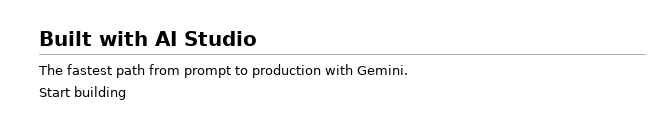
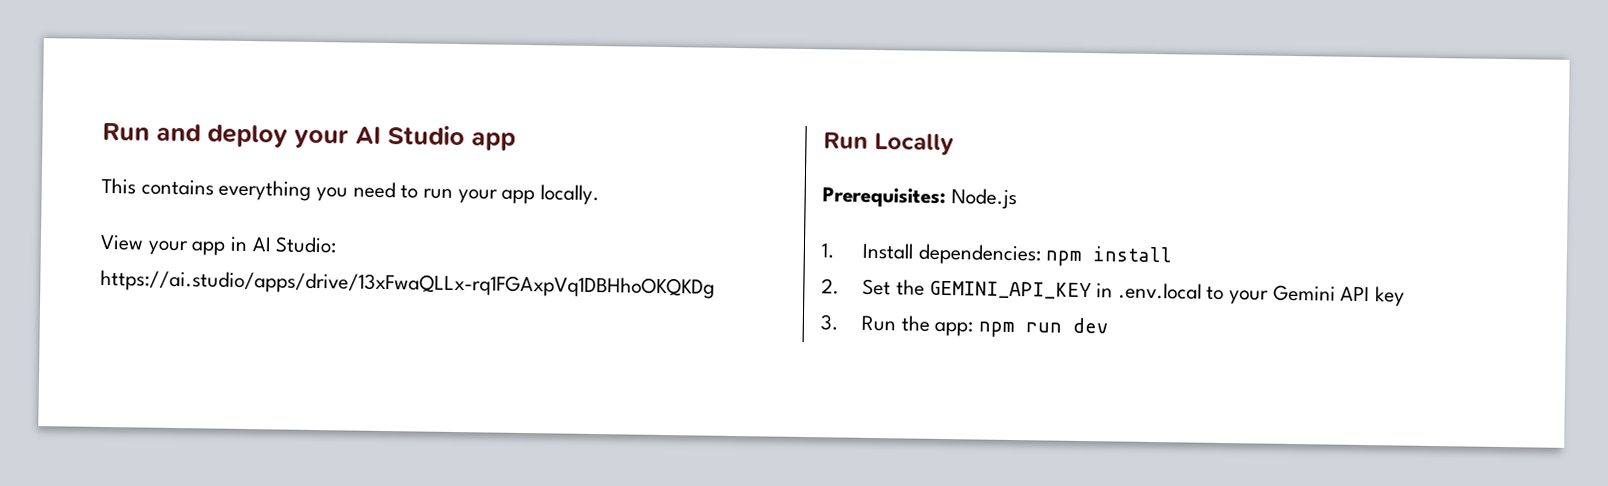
- Built with AI Studio
- The fastest path from prompt to production with Gemini.
- Start building
+ Run and deploy your AI Studio app
+ This contains everything you need to run your app locally.
+ View your app in AI Studio: https://ai.studio/apps/drive/13xFwaQLLx-rq1FGAxpVq1DBHhoOKQKDg
+ Run Locally
+ Prerequisites: Node.js
+ 1. Install dependencies: npm install
+ 2. Set the GEMINI_API_KEY in .env.local to your Gemini API key
+ 3. Run the app: npm run dev

